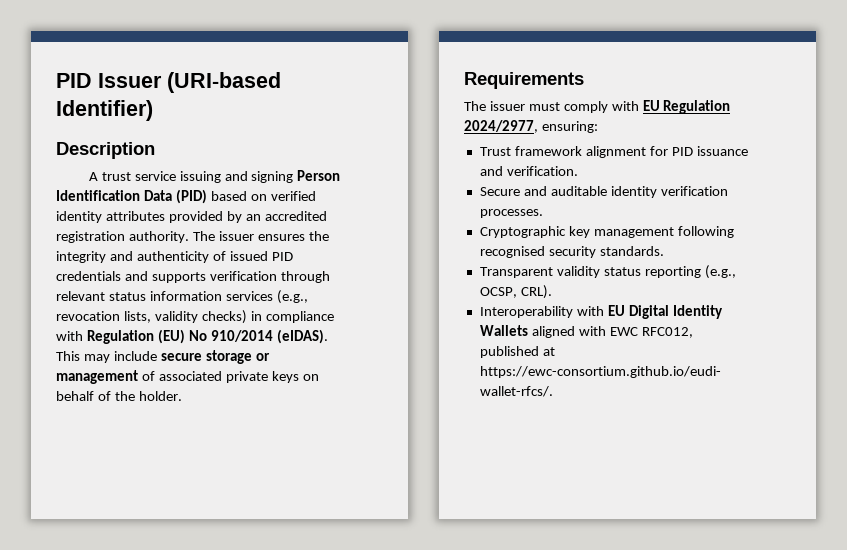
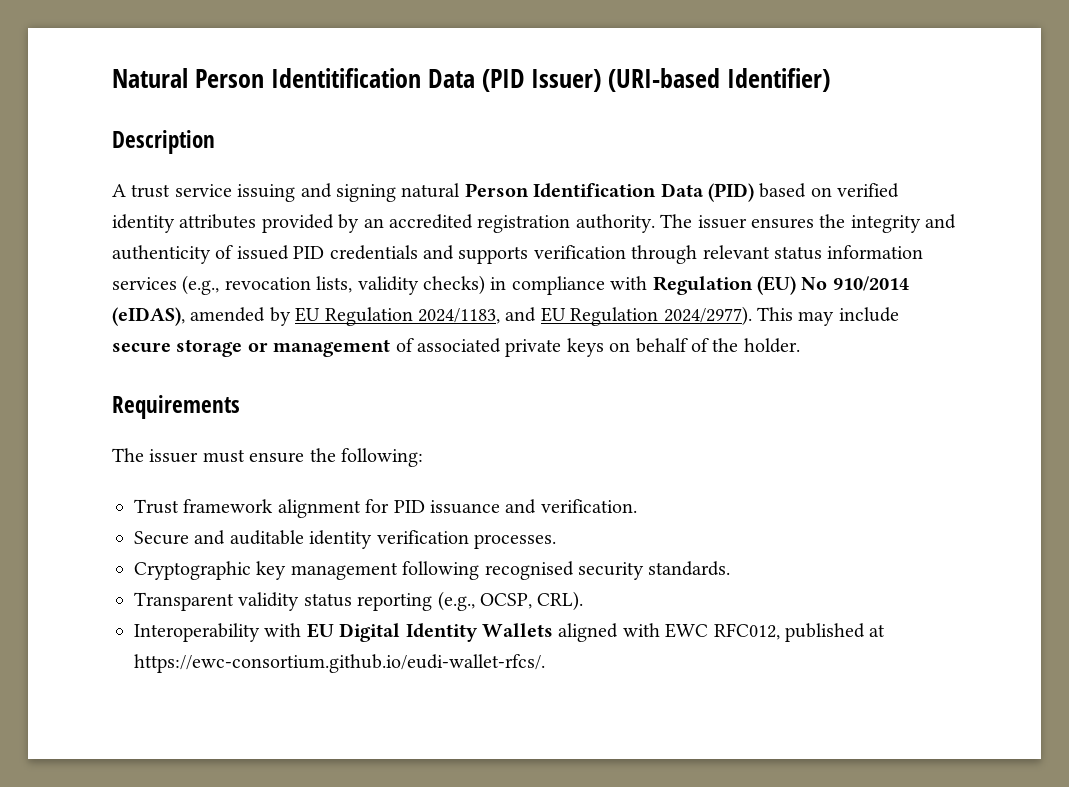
- PID Issuer (URI-based Identifier)
+ Natural Person Identitification Data (PID Issuer) (URI-based Identifier)
- A trust service issuing and signing Person Identification Data (PID) based on verified identity attributes provided by an accredited registration authority.
+ A trust service issuing and signing natural Person Identification Data (PID) based on verified identity attributes provided by an accredited registration authority.
- The issuer ensures the integrity and authenticity of issued PID credentials and supports verification through relevant status information services (e.g., revocation lists, validity checks) in compliance with Regulation (EU) No 910/2014 (eIDAS).
+ The issuer ensures the integrity and authenticity of issued PID credentials and supports verification through relevant status information services (e.g., revocation lists, validity checks) in compliance with Regulation (EU) No 910/2014 (eIDAS), amended by EU Regulation 2024/1183, and EU Regulation 2024/2977).
- The issuer must comply with EU Regulation 2024/2977, ensuring:
+ The issuer must ensure the following:

